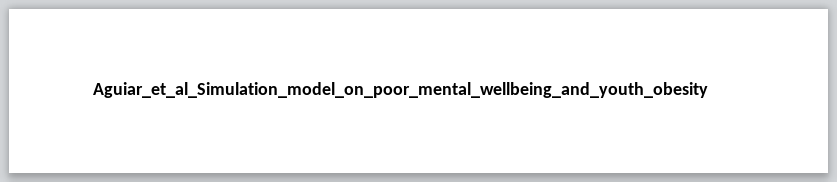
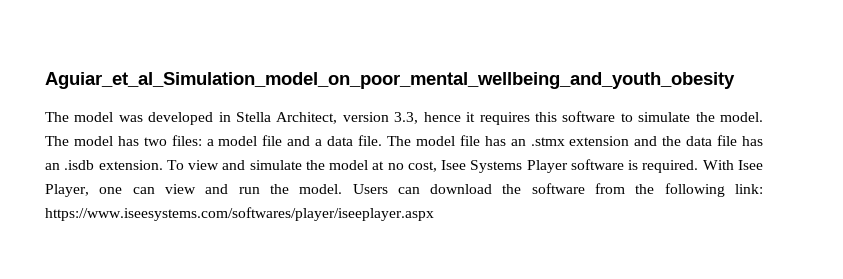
+ The model was developed in Stella Architect, version 3.3, hence it requires this software to simulate the model. The model has two files: a model file and a data file. The model file has an .stmx extension and the data file has an .isdb extension. To view and simulate the model at no cost, Isee Systems Player software is required. With Isee Player, one can view and run the model. Users can download the software from the following link: https://www.iseesystems.com/softwares/player/iseeplayer.aspx

